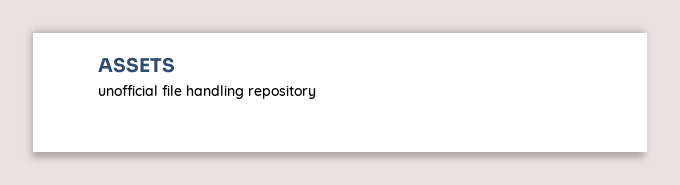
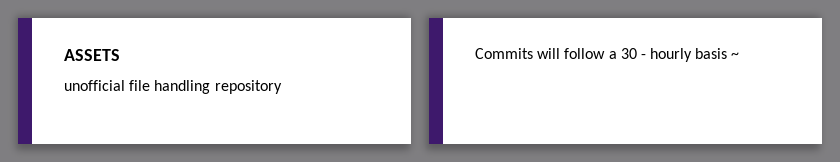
+ Commits will follow a 30 - hourly basis ~

